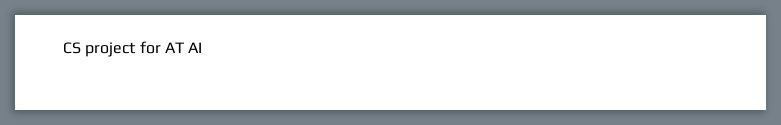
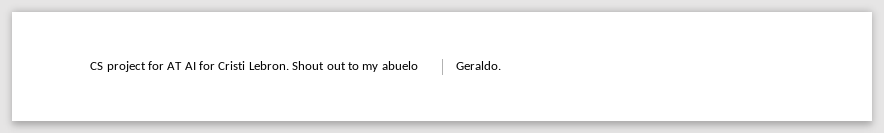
- CS project for AT AI
+ CS project for AT AI for Cristi Lebron. Shout out to my abuelo Geraldo.

